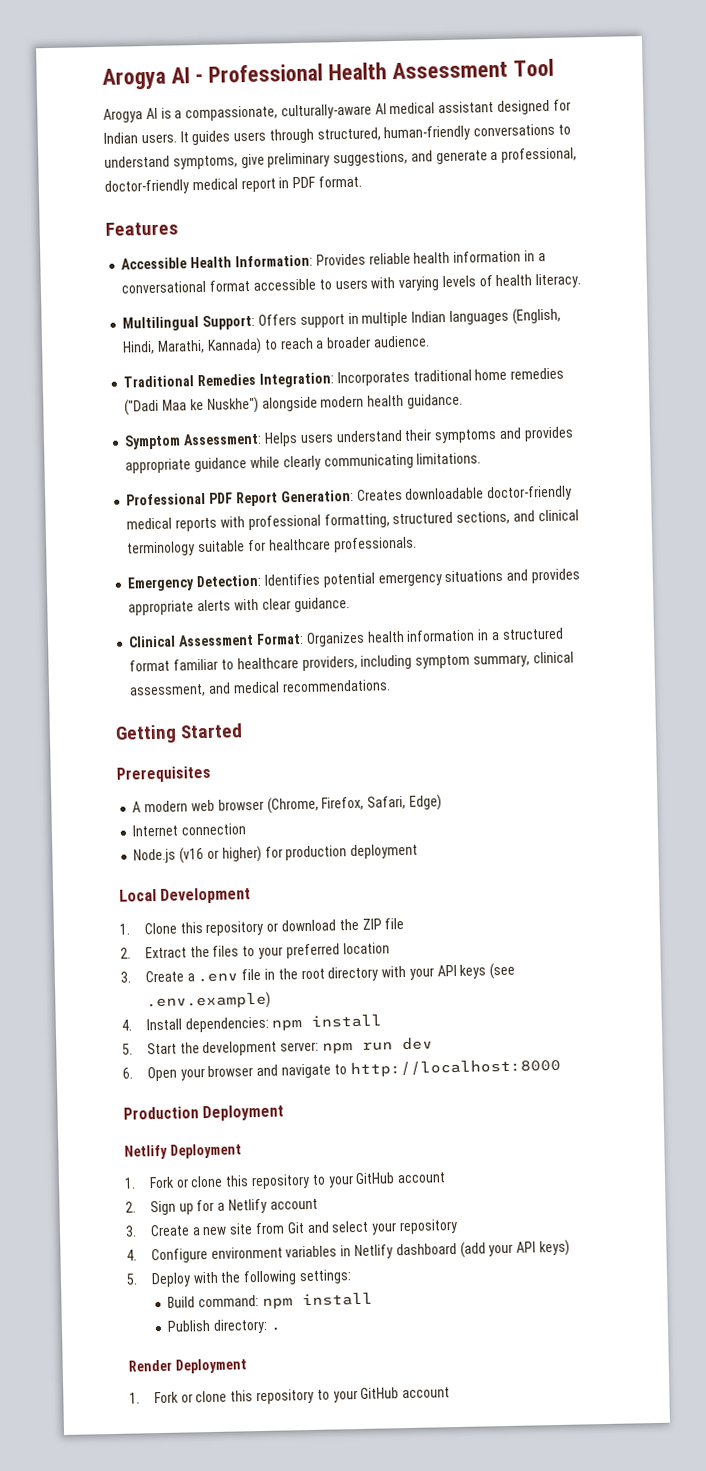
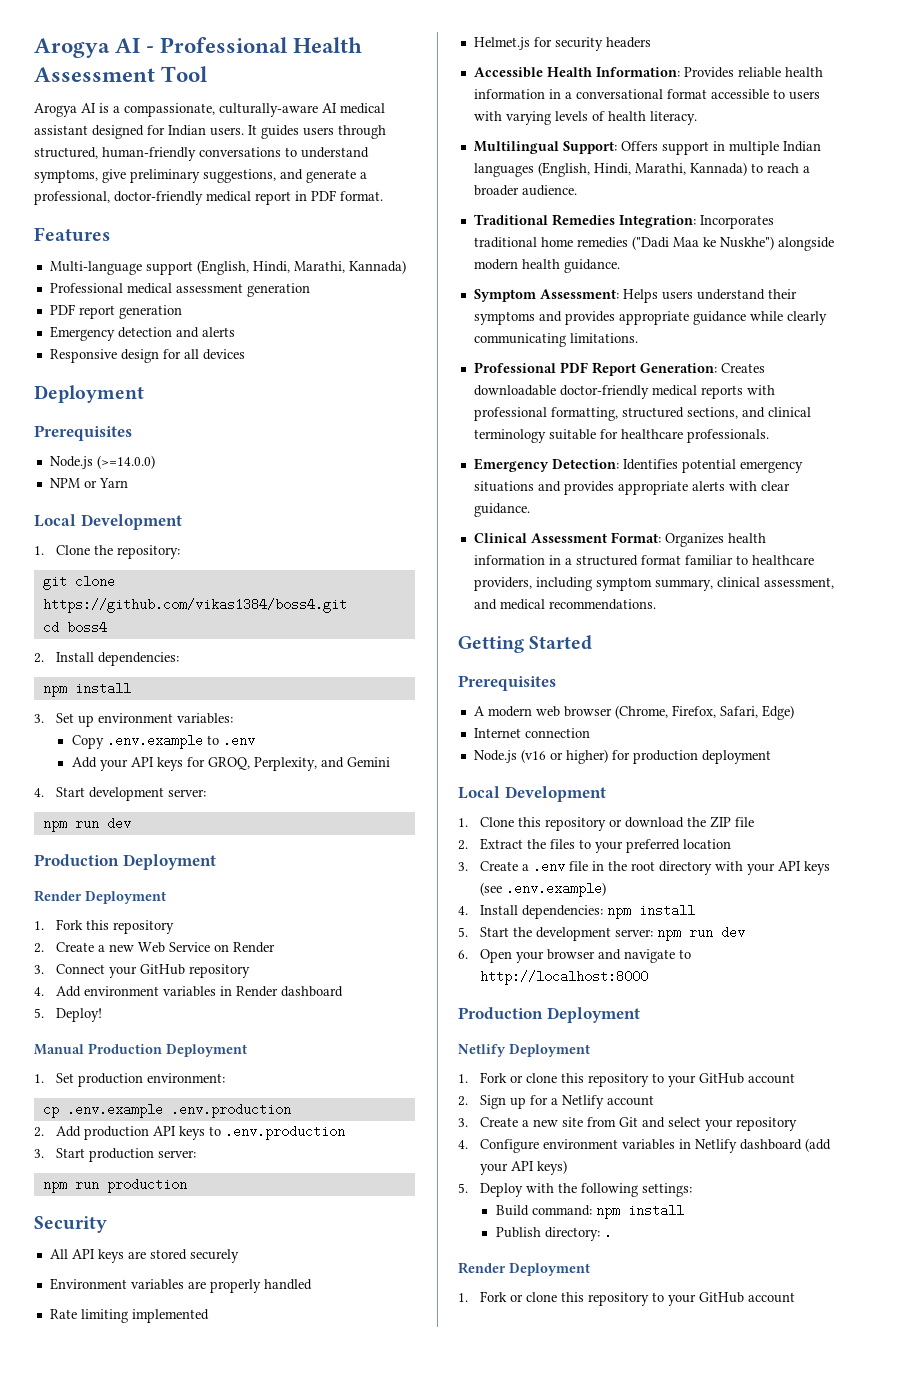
+ Multi-language support (English, Hindi, Marathi, Kannada)
+ Professional medical assessment generation
+ PDF report generation
+ Emergency detection and alerts
+ Responsive design for all devices
+ Deployment
+ Prerequisites
+ Node.js (>=14.0.0)
+ NPM or Yarn
+ Local Development
+ 1. Clone the repository:
+ git clone https://github.com/vikas1384/boss4.git
+ cd boss4
+ 2. Install dependencies:
+ npm install
+ 3. Set up environment variables:
+ Copy .env.example to .env
+ Add your API keys for GROQ, Perplexity, and Gemini
+ 4. Start development server:
+ npm run dev
+ Production Deployment
+ Render Deployment
+ 1. Fork this repository
+ 2. Create a new Web Service on Render
+ 3. Connect your GitHub repository
+ 4. Add environment variables in Render dashboard
+ 5. Deploy!
+ Manual Production Deployment
+ 1. Set production environment:
+ cp .env.example .env.production
+ 2. Add production API keys to .env.production
+ 3. Start production server:
+ npm run production
+ Security
+ All API keys are stored securely
+ Environment variables are properly handled
+ Rate limiting implemented
+ Helmet.js for security headers

